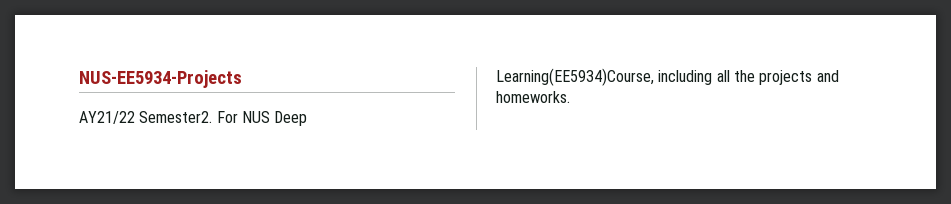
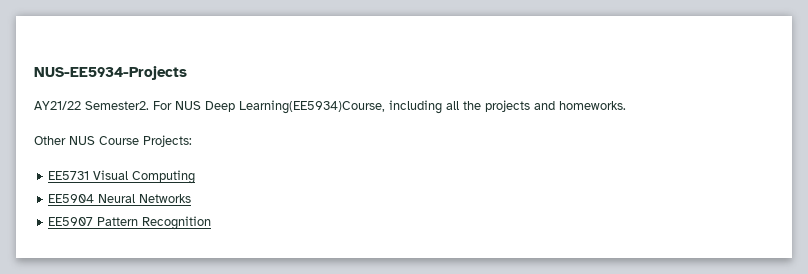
+ Other NUS Course Projects:
+ EE5731 Visual Computing
+ EE5904 Neural Networks
+ EE5907 Pattern Recognition

